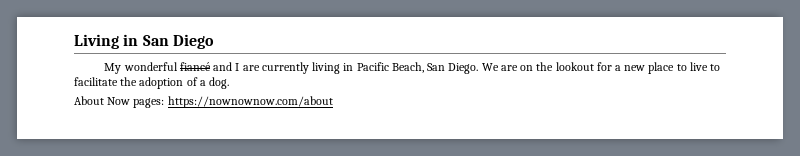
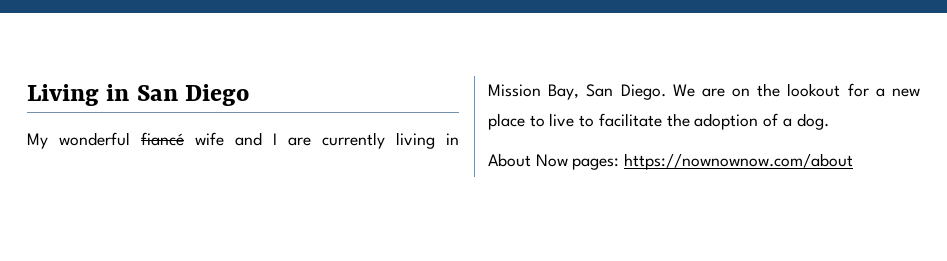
- My wonderful fiancé and I are currently living in Pacific Beach, San Diego.
+ My wonderful fiancé wife and I are currently living in Mission Bay, San Diego.

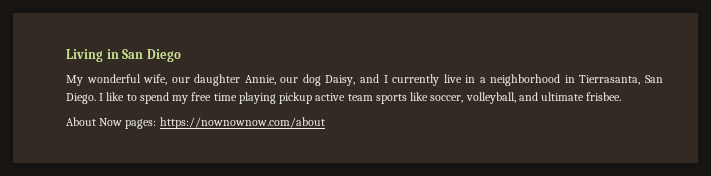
- My wonderful fiancé wife and I are currently living in Mission Bay, San Diego. We are on the lookout for a new place to live to facilitate the adoption of a dog.
+ My wonderful wife, our daughter Annie, our dog Daisy, and I currently live in a neighborhood in Tierrasanta, San Diego. I like to spend my free time playing pickup active team sports like soccer, volleyball, and ultimate frisbee.

